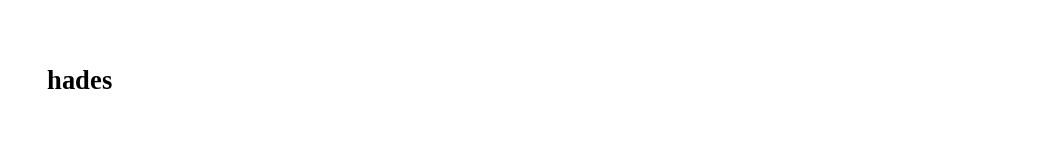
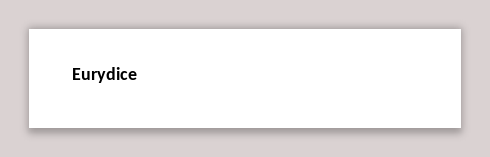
- hades
+ Eurydice

